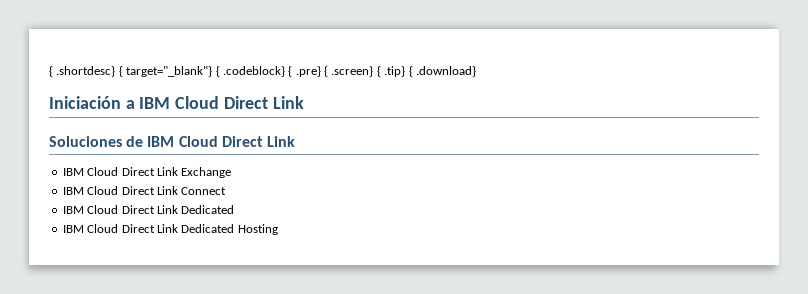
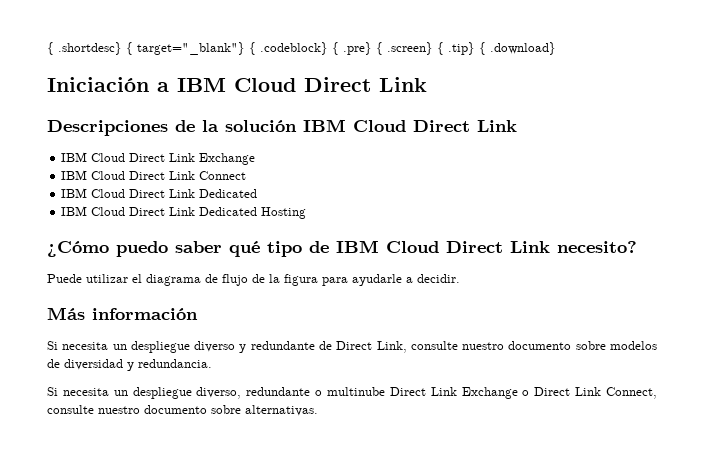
- Soluciones de IBM Cloud Direct Link
+ Descripciones de la solución IBM Cloud Direct Link
+ ¿Cómo puedo saber qué tipo de IBM Cloud Direct Link necesito?
+ Puede utilizar el diagrama de flujo de la figura para ayudarle a decidir.
+ Más información
+ Si necesita un despliegue diverso y redundante de Direct Link, consulte nuestro documento sobre modelos de diversidad y redundancia.
+ Si necesita un despliegue diverso, redundante o multinube Direct Link Exchange o Direct Link Connect, consulte nuestro documento sobre alternativas.

